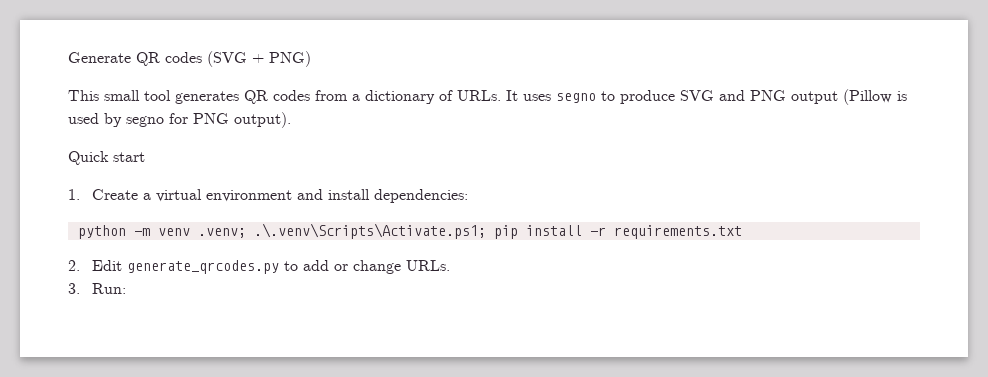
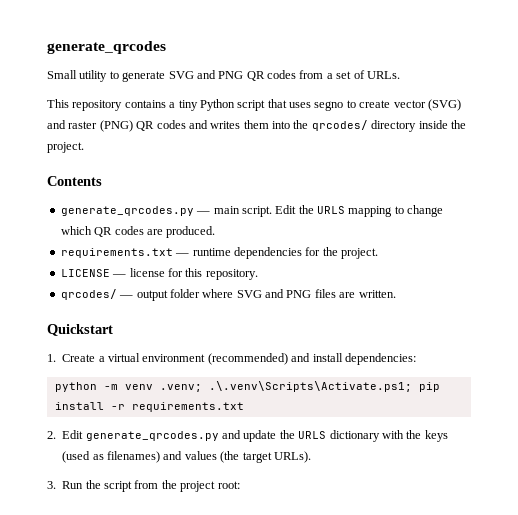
- Generate QR codes (SVG + PNG)
- This small tool generates QR codes from a dictionary of URLs. It uses segno to produce SVG and PNG output (Pillow is used by segno for PNG output).
- Quick start
+ generate_qrcodes
+ Small utility to generate SVG and PNG QR codes from a set of URLs.
+ This repository contains a tiny Python script that uses segno to create vector (SVG) and raster (PNG) QR codes and writes them into the qrcodes/ directory inside the project.
+ Contents
+ generate_qrcodes.py — main script. Edit the URLS mapping to change which QR codes are produced.
+ requirements.txt — runtime dependencies for the project.
+ LICENSE — license for this repository.
+ qrcodes/ — output folder where SVG and PNG files are written.
+ Quickstart
- 1. Create a virtual environment and install dependencies:
+ 1. Create a virtual environment (recommended) and install dependencies:
- 2. Edit generate_qrcodes.py to add or change URLs.
- 3. Run:
+ 2. Edit generate_qrcodes.py and update the URLS dictionary with the keys (used as filenames) and values (the target URLs).
+ 3. Run the script from the project root:

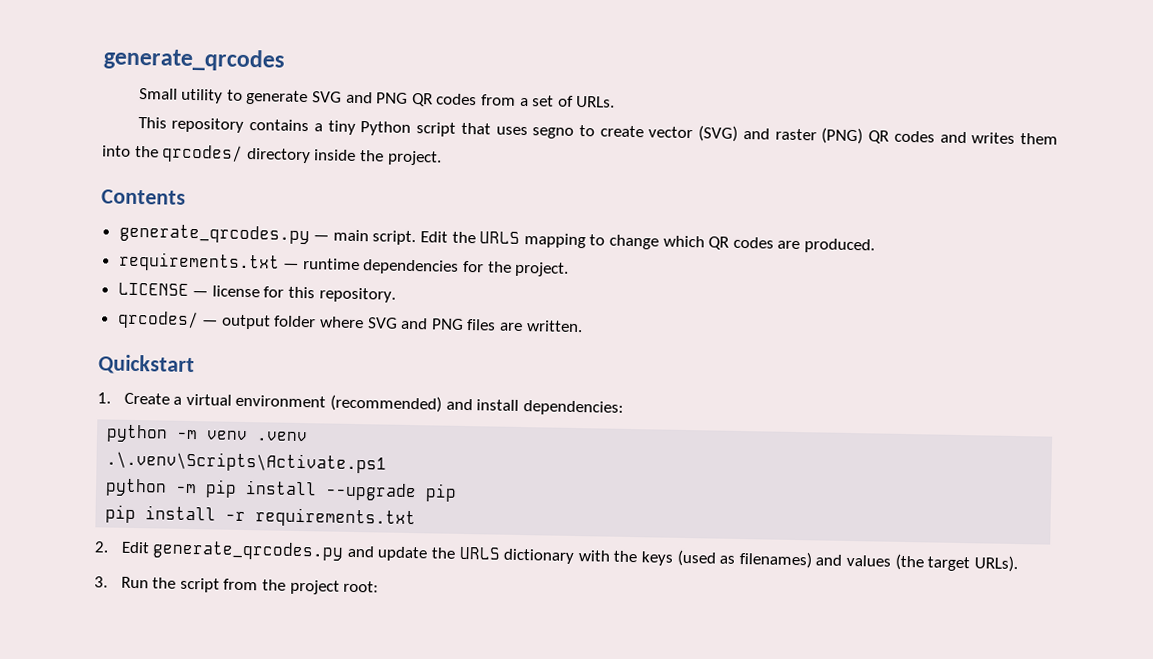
- python -m venv .venv; .\.venv\Scripts\Activate.ps1; pip install -r requirements.txt
+ python -m venv .venv
+ .\.venv\Scripts\Activate.ps1
+ python -m pip install --upgrade pip
+ pip install -r requirements.txt

